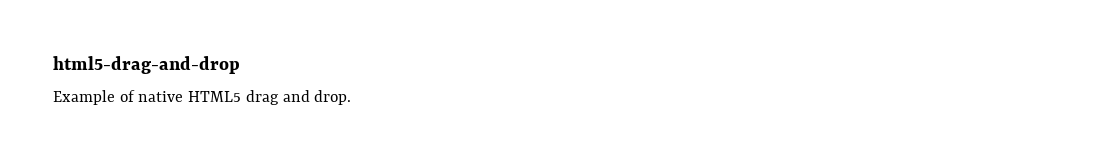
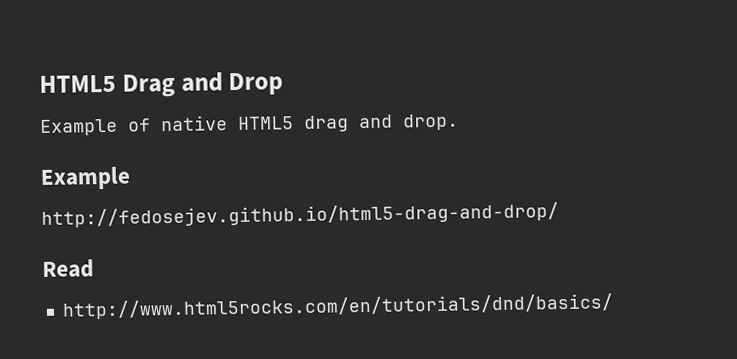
- html5-drag-and-drop
+ HTML5 Drag and Drop
  Example of native HTML5 drag and drop.
+ Example
+ http://fedosejev.github.io/html5-drag-and-drop/
+ Read
+ http://www.html5rocks.com/en/tutorials/dnd/basics/

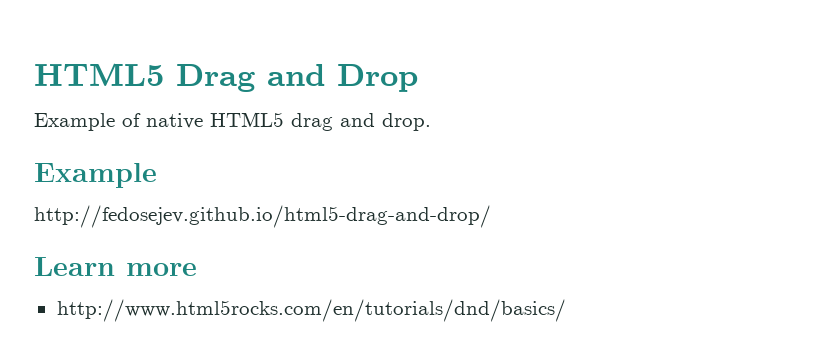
- Read
+ Learn more

